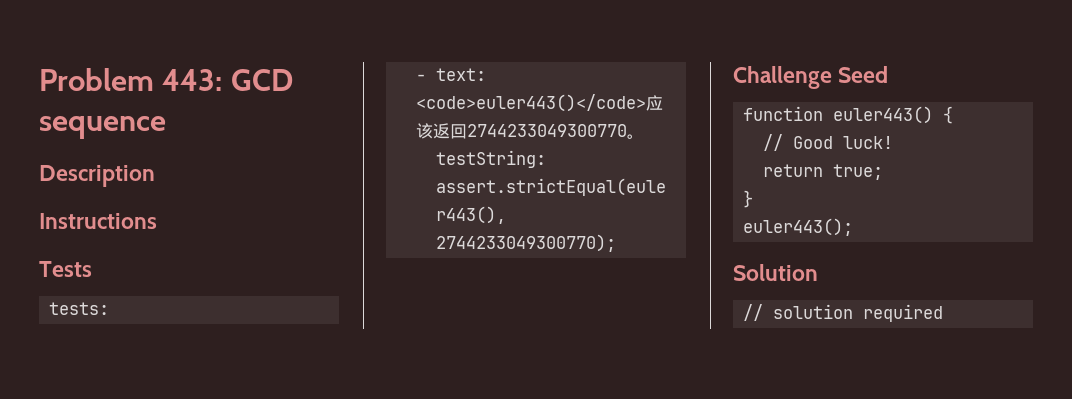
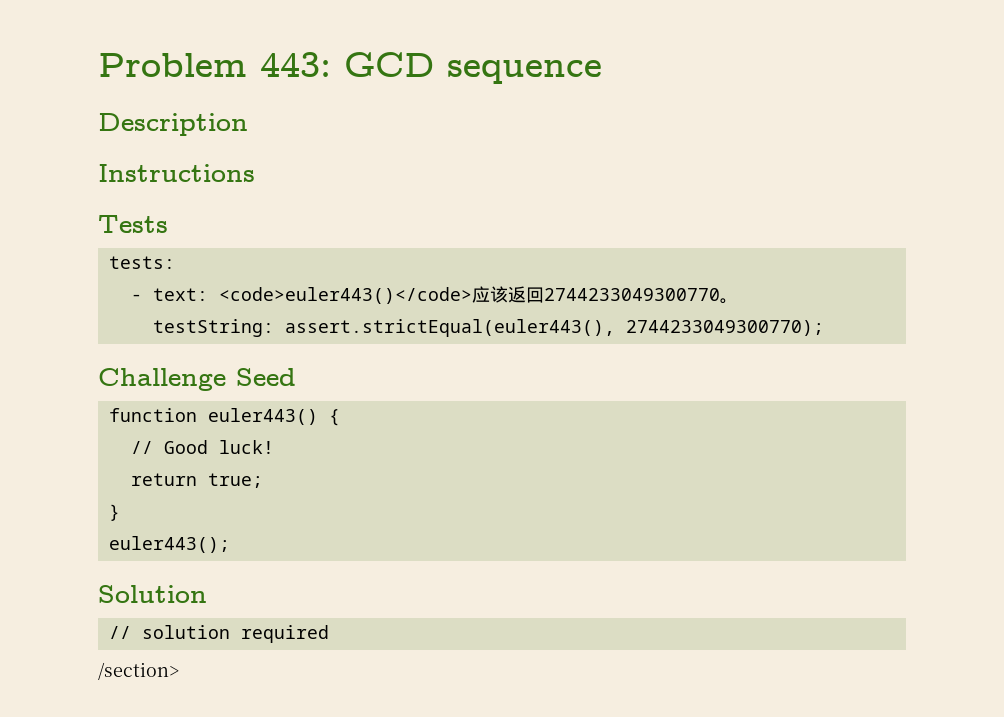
+ /section>

